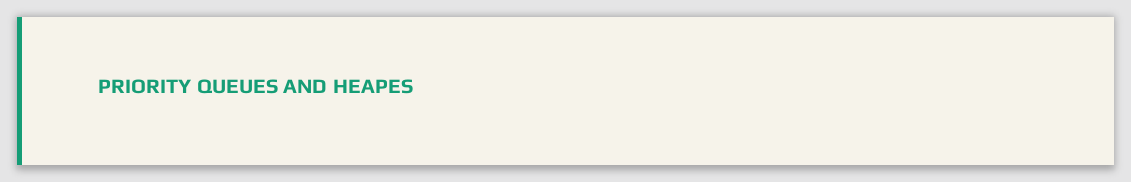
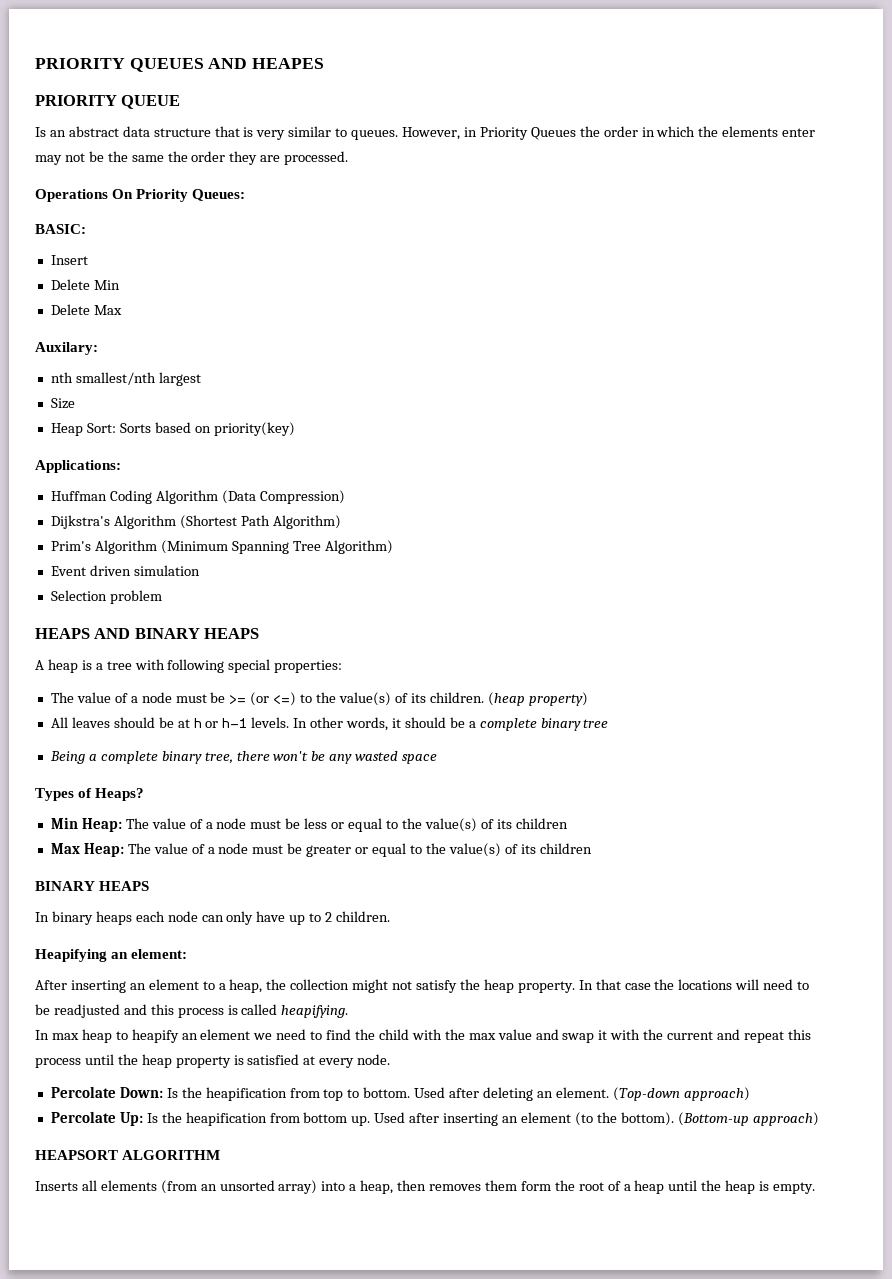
+ PRIORITY QUEUE
+ Is an abstract data structure that is very similar to queues. However, in Priority Queues the order in which the elements enter may not be the same the order they are processed.
+ Operations On Priority Queues:
+ BASIC:
+ Insert
+ Delete Min
+ Delete Max
+ Auxilary:
+ nth smallest/nth largest
+ Size
+ Heap Sort: Sorts based on priority(key)
+ Applications:
+ Huffman Coding Algorithm (Data Compression)
+ Dijkstra's Algorithm (Shortest Path Algorithm)
+ Prim's Algorithm (Minimum Spanning Tree Algorithm)
+ Event driven simulation
+ Selection problem
+ HEAPS AND BINARY HEAPS
+ A heap is a tree with following special properties:
+ The value of a node must be >= (or <=) to the value(s) of its children. (heap property)
+ All leaves should be at h or h-1 levels. In other words, it should be a complete binary tree
+ Being a complete binary tree, there won't be any wasted space
+ Types of Heaps?
+ Min Heap: The value of a node must be less or equal to the value(s) of its children
+ Max Heap: The value of a node must be greater or equal to the value(s) of its children
+ BINARY HEAPS
+ In binary heaps each node can only have up to 2 children.
+ Heapifying an element:
+ After inserting an element to a heap, the collection might not satisfy the heap property. In that case the locations will need to be readjusted and this process is called heapifying.
+ In max heap to heapify an element we need to find the child with the max value and swap it with the current and repeat this process until the heap property is satisfied at every node.
+ Percolate Down: Is the heapification from top to bottom. Used after deleting an element. (Top-down approach)
+ Percolate Up: Is the heapification from bottom up. Used after inserting an element (to the bottom). (Bottom-up approach)
+ HEAPSORT ALGORITHM
+ Inserts all elements (from an unsorted array) into a heap, then removes them form the root of a heap until the heap is empty.

